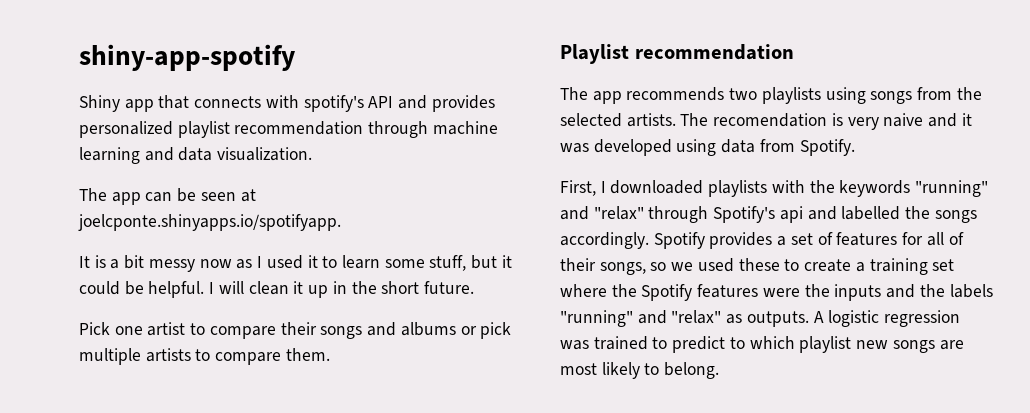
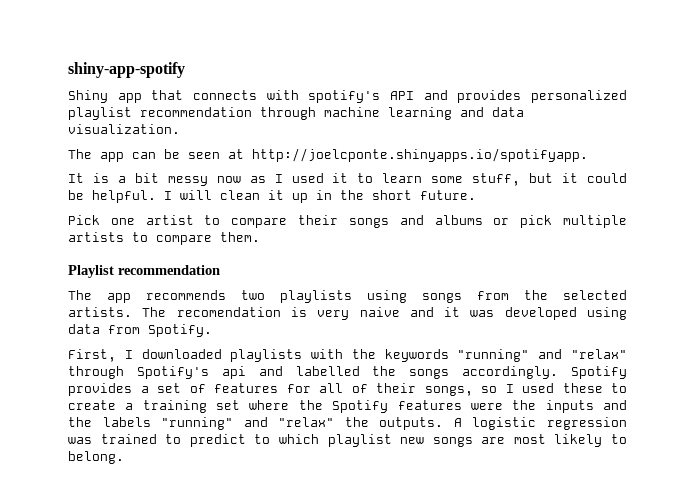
- The app can be seen at joelcponte.shinyapps.io/spotifyapp.
+ The app can be seen at http://joelcponte.shinyapps.io/spotifyapp.
- Spotify provides a set of features for all of their songs, so we used these to create a training set where the Spotify features were the inputs and the labels "running" and "relax" as outputs.
+ Spotify provides a set of features for all of their songs, so I used these to create a training set where the Spotify features were the inputs and the labels "running" and "relax" the outputs.

